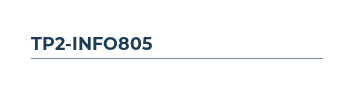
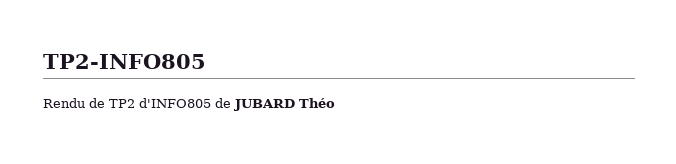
+ Rendu de TP2 d'INFO805 de JUBARD Théo

